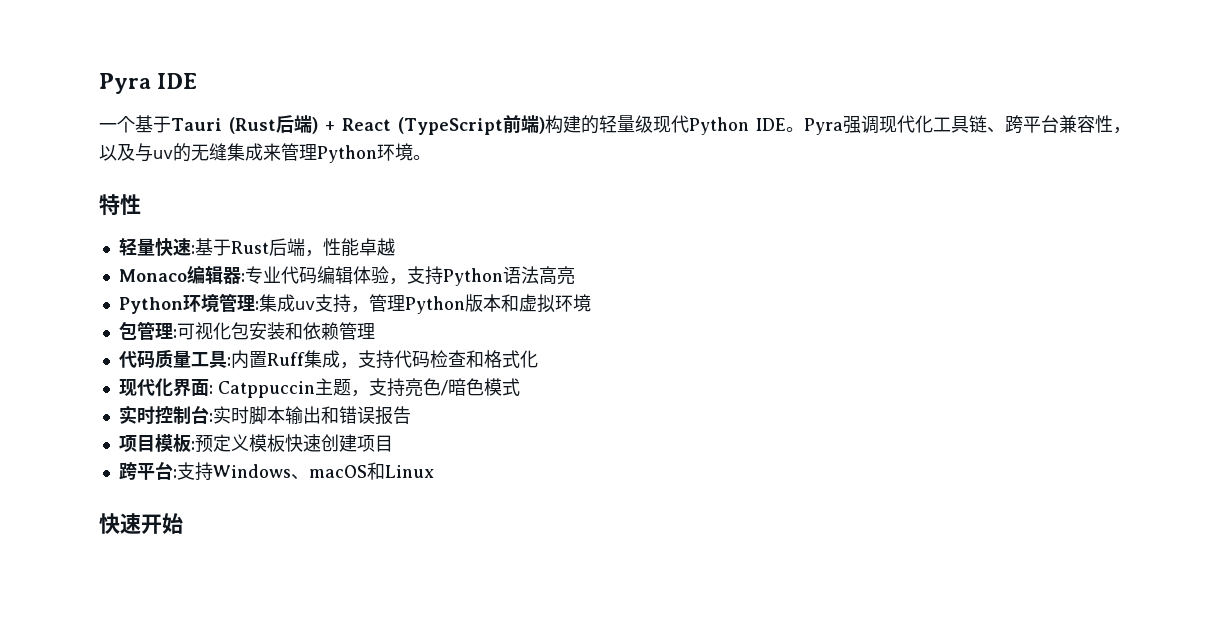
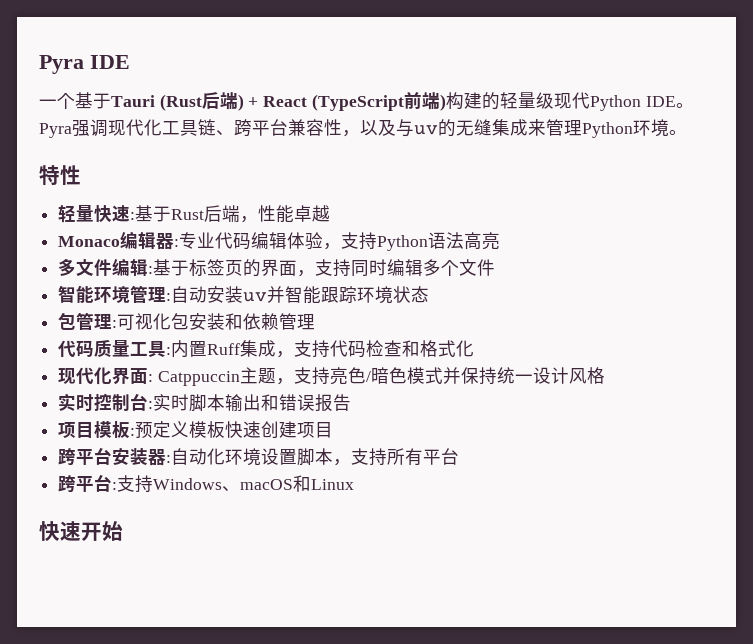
- Python环境管理:集成uv支持，管理Python版本和虚拟环境
+ 多文件编辑:基于标签页的界面，支持同时编辑多个文件
+ 智能环境管理:自动安装uv并智能跟踪环境状态
- 现代化界面: Catppuccin主题，支持亮色/暗色模式
+ 现代化界面: Catppuccin主题，支持亮色/暗色模式并保持统一设计风格
+ 跨平台安装器:自动化环境设置脚本，支持所有平台

